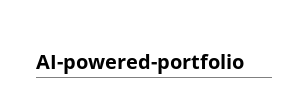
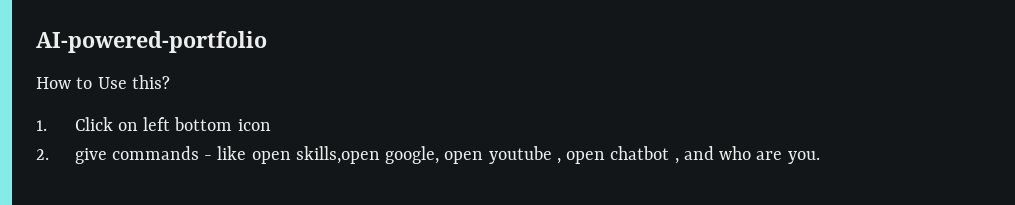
+ How to Use this?
+ 1. Click on left bottom icon
+ 2. give commands - like open skills,open google, open youtube , open chatbot , and who are you.

